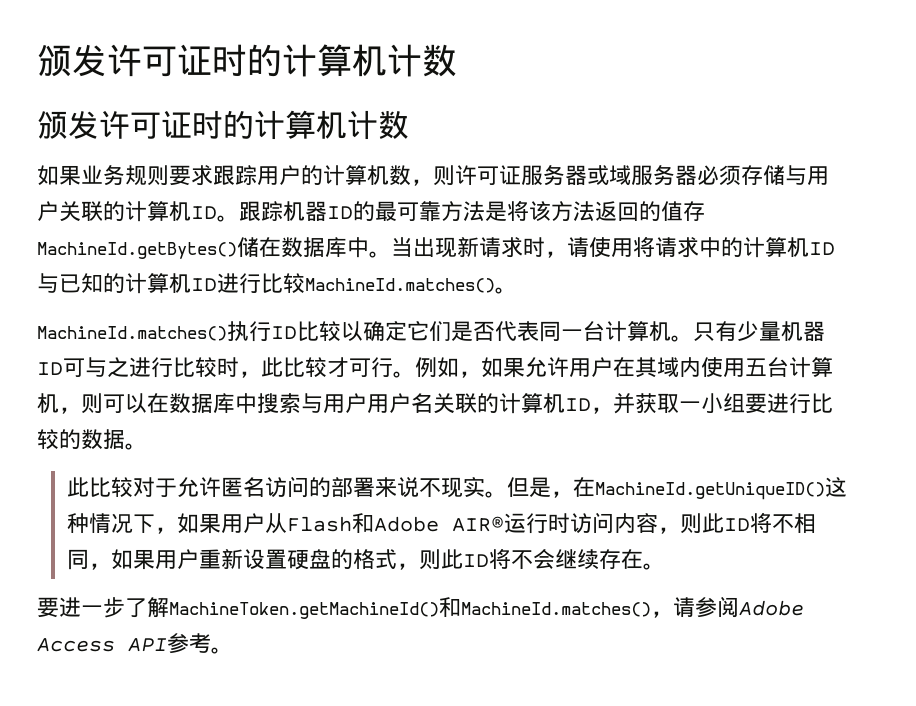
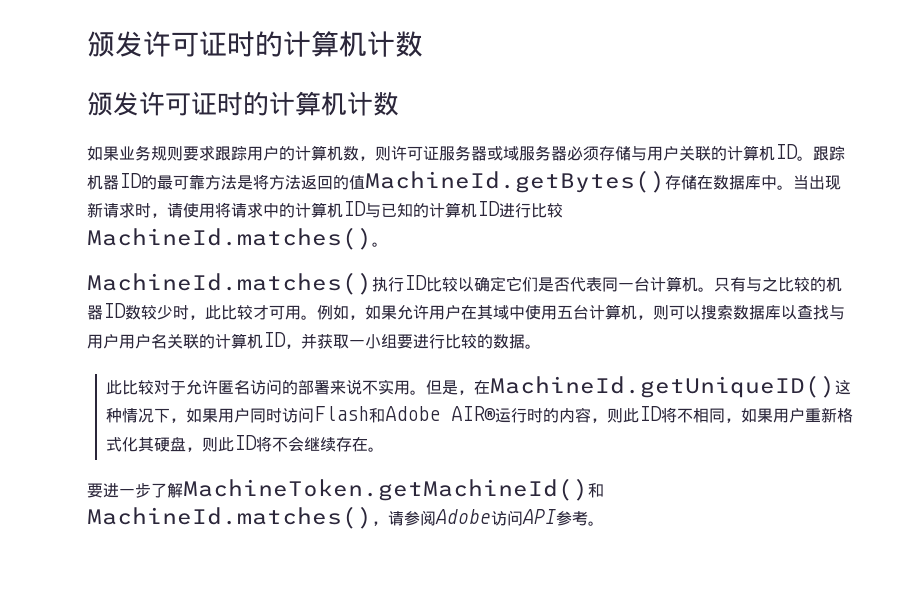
- 跟踪机器ID的最可靠方法是将该方法返回的值存MachineId.getBytes()储在数据库中。
+ 跟踪机器ID的最可靠方法是将方法返回的值MachineId.getBytes()存储在数据库中。
- 只有少量机器ID可与之进行比较时，此比较才可行。
+ 只有与之比较的机器ID数较少时，此比较才可用。
- 例如，如果允许用户在其域内使用五台计算机，则可以在数据库中搜索与用户用户名关联的计算机ID，并获取一小组要进行比较的数据。
+ 例如，如果允许用户在其域中使用五台计算机，则可以搜索数据库以查找与用户用户名关联的计算机ID，并获取一小组要进行比较的数据。
- 此比较对于允许匿名访问的部署来说不现实。
+ 此比较对于允许匿名访问的部署来说不实用。
- 但是，在MachineId.getUniqueID()这种情况下，如果用户从Flash和Adobe AIR®运行时访问内容，则此ID将不相同，如果用户重新设置硬盘的格式，则此ID将不会继续存在。
+ 但是，在MachineId.getUniqueID()这种情况下，如果用户同时访问Flash和Adobe AIR®运行时的内容，则此ID将不相同，如果用户重新格式化其硬盘，则此ID将不会继续存在。
- 要进一步了解MachineToken.getMachineId()和MachineId.matches()，请参阅Adobe Access API参考。
+ 要进一步了解MachineToken.getMachineId()和MachineId.matches()，请参阅Adobe访问API参考。

